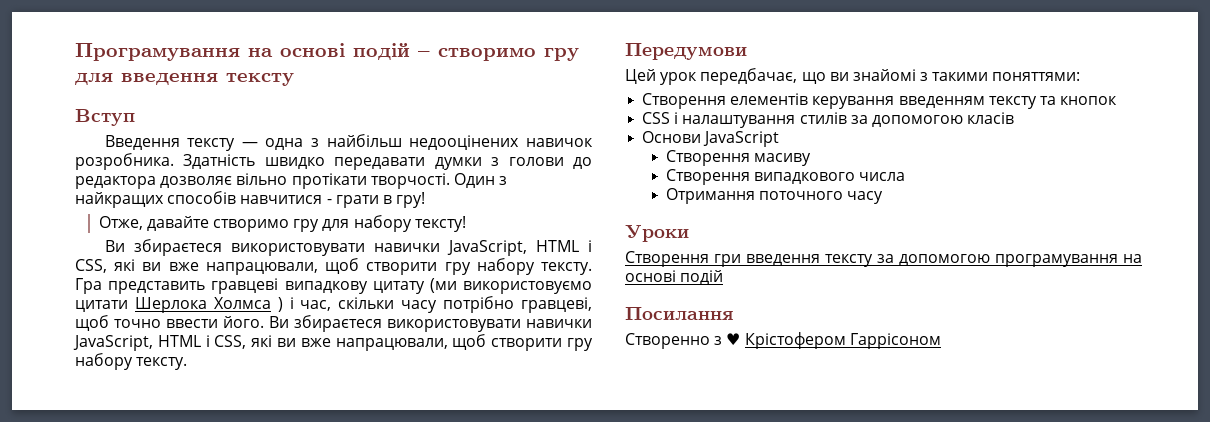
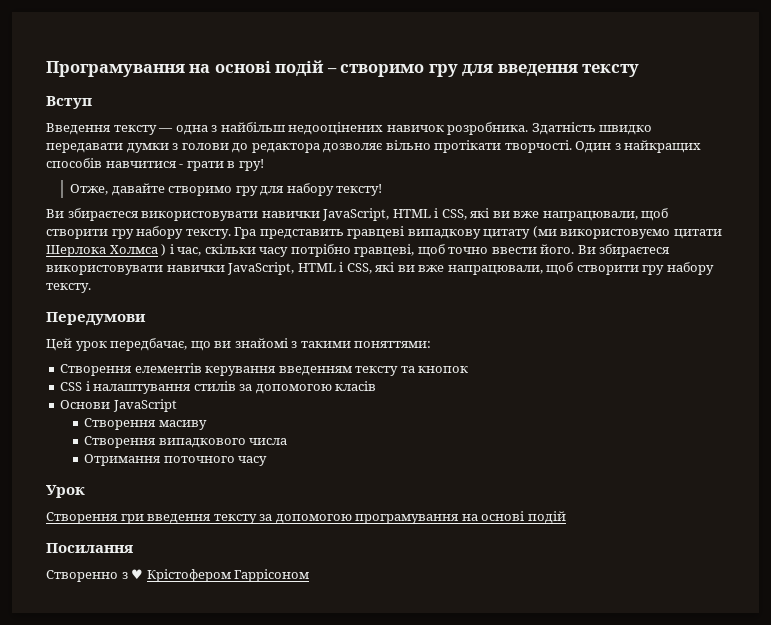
- Уроки
+ Урок

